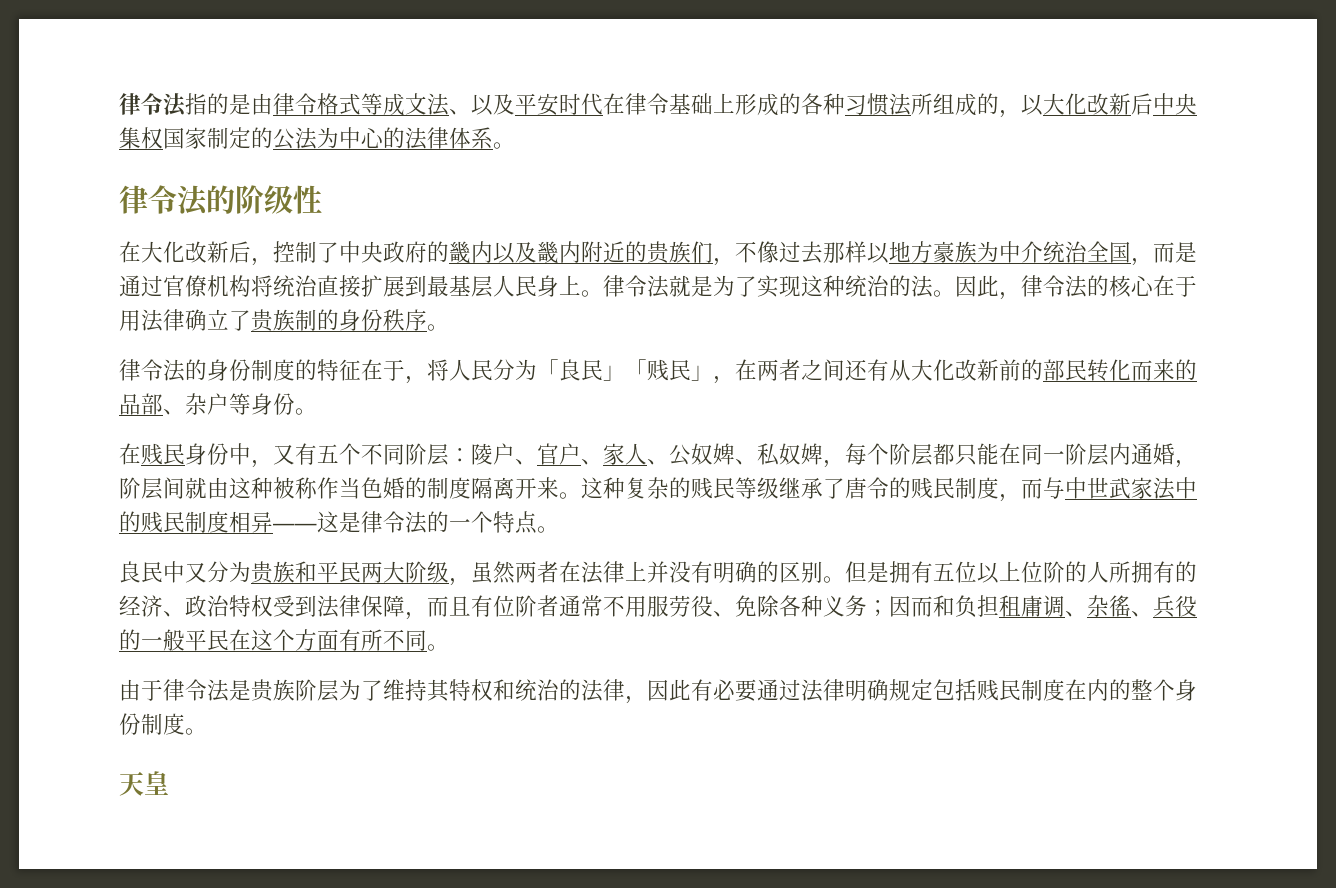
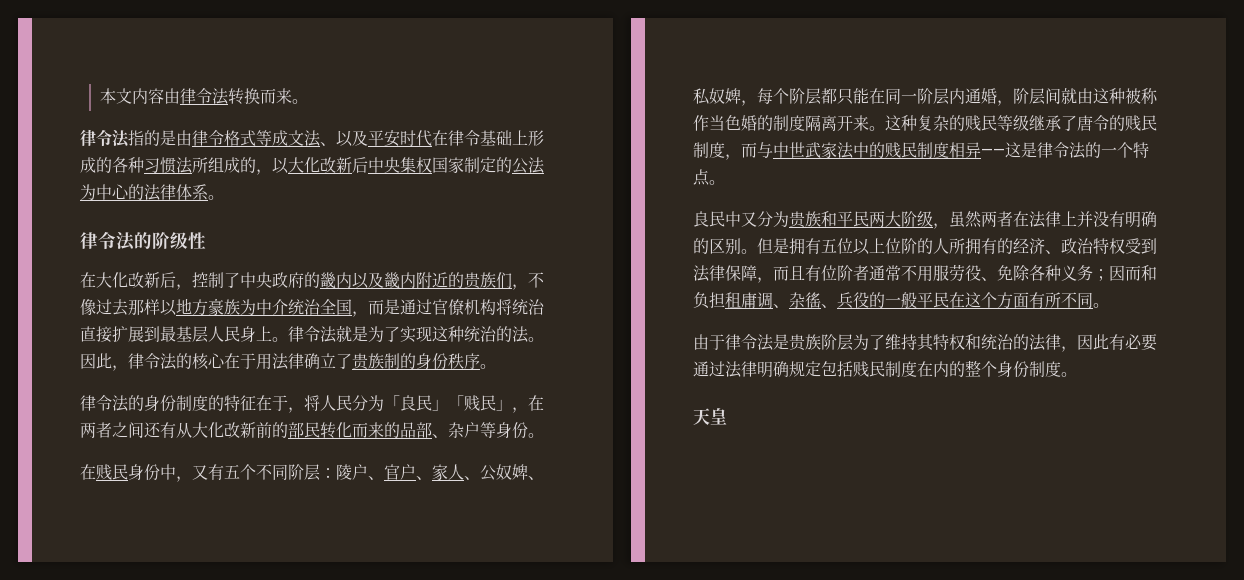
+ 本文内容由律令法转换而来。

